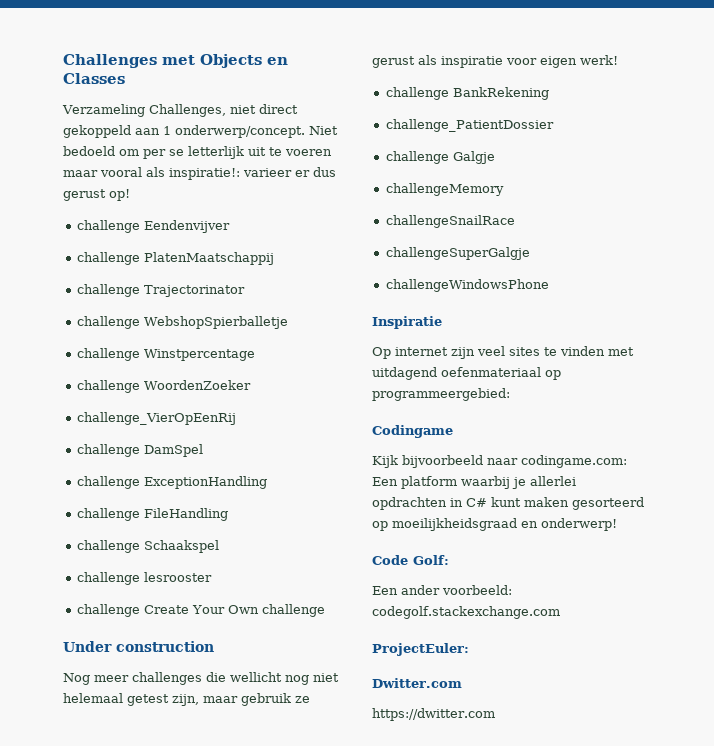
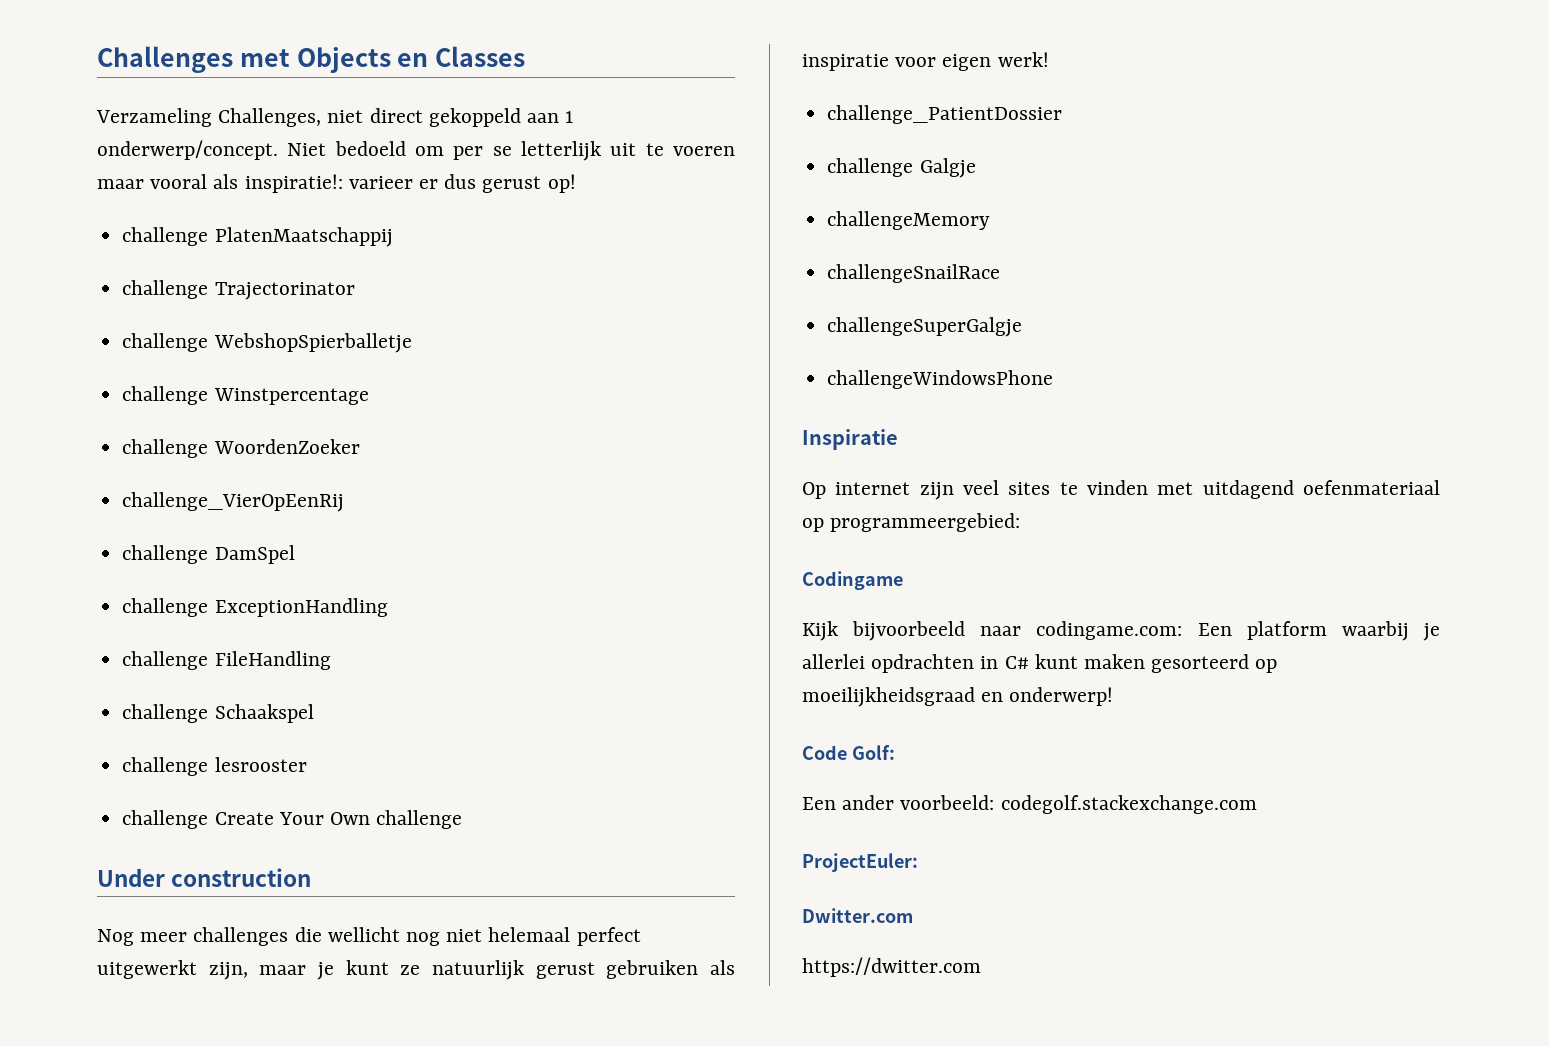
- challenge Eendenvijver
- Nog meer challenges die wellicht nog niet helemaal getest zijn, maar gebruik ze gerust als inspiratie voor eigen werk!
+ Nog meer challenges die wellicht nog niet helemaal perfect uitgewerkt zijn, maar je kunt ze natuurlijk gerust gebruiken als inspiratie voor eigen werk!
- challenge BankRekening

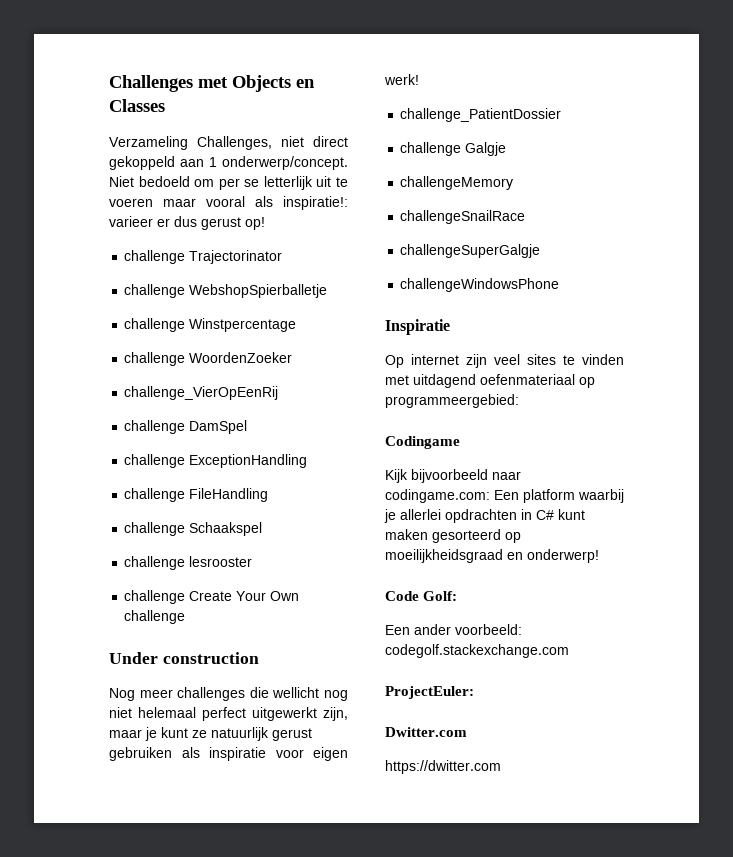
- challenge PlatenMaatschappij

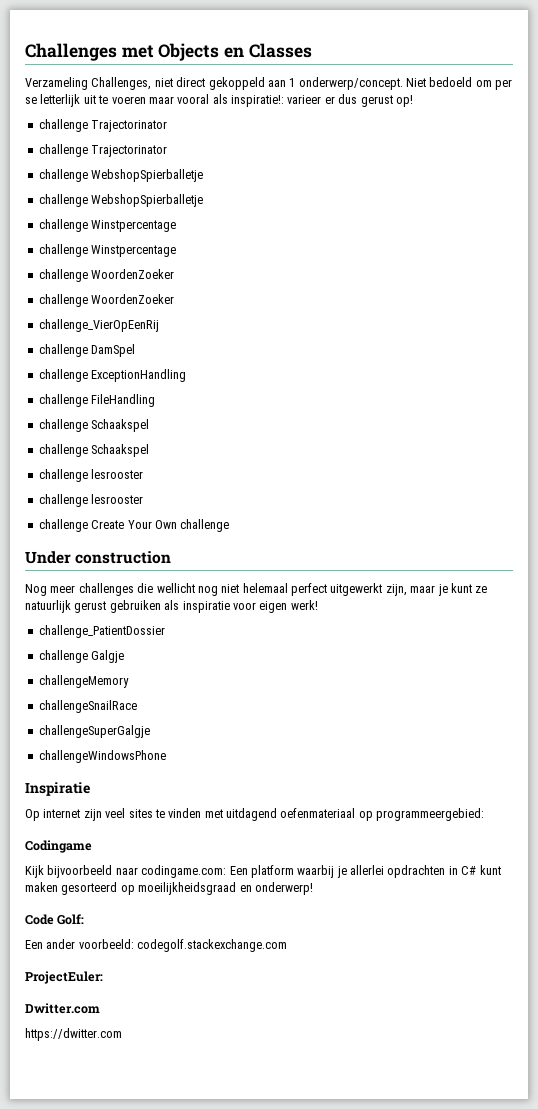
  Niet bedoeld om per se letterlijk uit te voeren maar vooral als inspiratie!: varieer er dus gerust op!
  challenge Trajectorinator
+ challenge Trajectorinator
+ challenge WebshopSpierballetje
  challenge WebshopSpierballetje
  challenge Winstpercentage
+ challenge Winstpercentage
+ challenge WoordenZoeker
  challenge FileHandling
  challenge Schaakspel
+ challenge Schaakspel
+ challenge lesrooster

